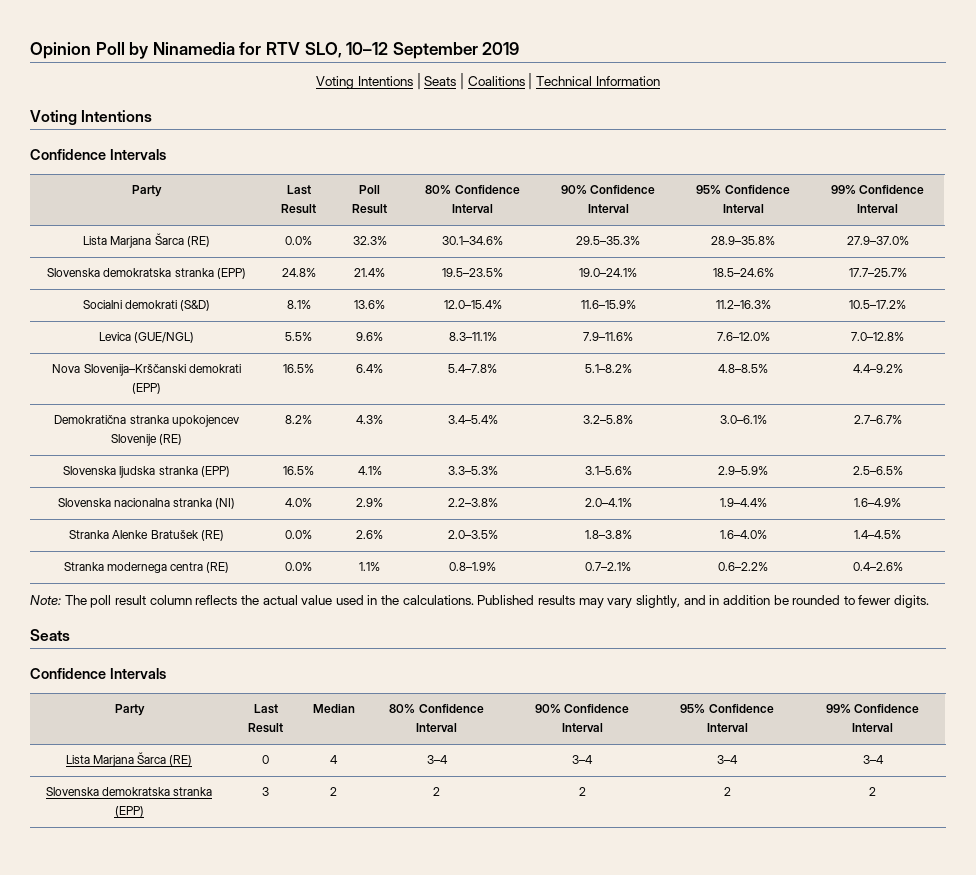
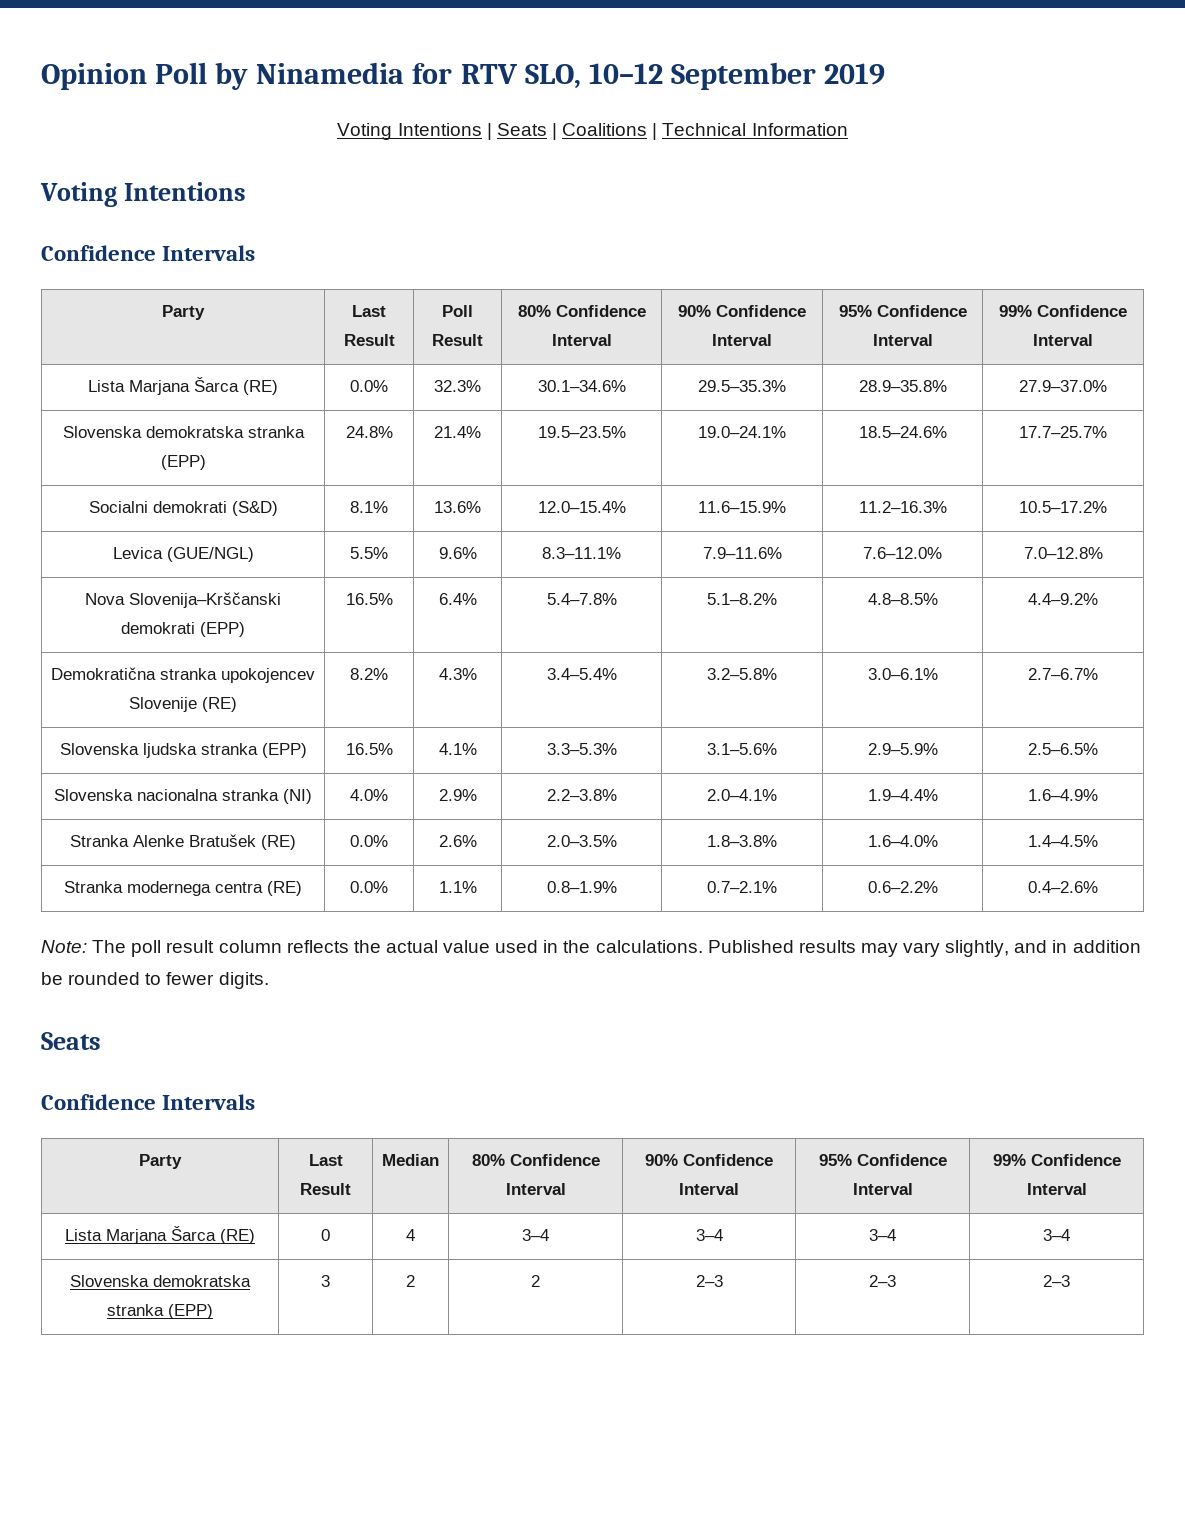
- Slovenska demokratska stranka (EPP) | 3 | 2 | 2 | 2 | 2 | 2
+ Slovenska demokratska stranka (EPP) | 3 | 2 | 2 | 2–3 | 2–3 | 2–3

